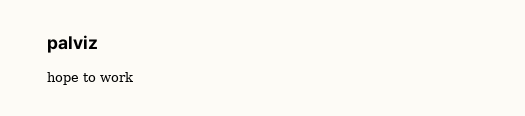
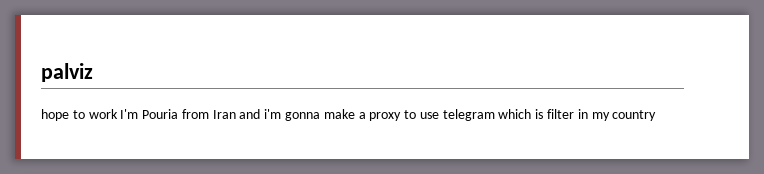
- hope to work
+ hope to work I'm Pouria from Iran and i'm gonna make a proxy to use telegram which is filter in my country

